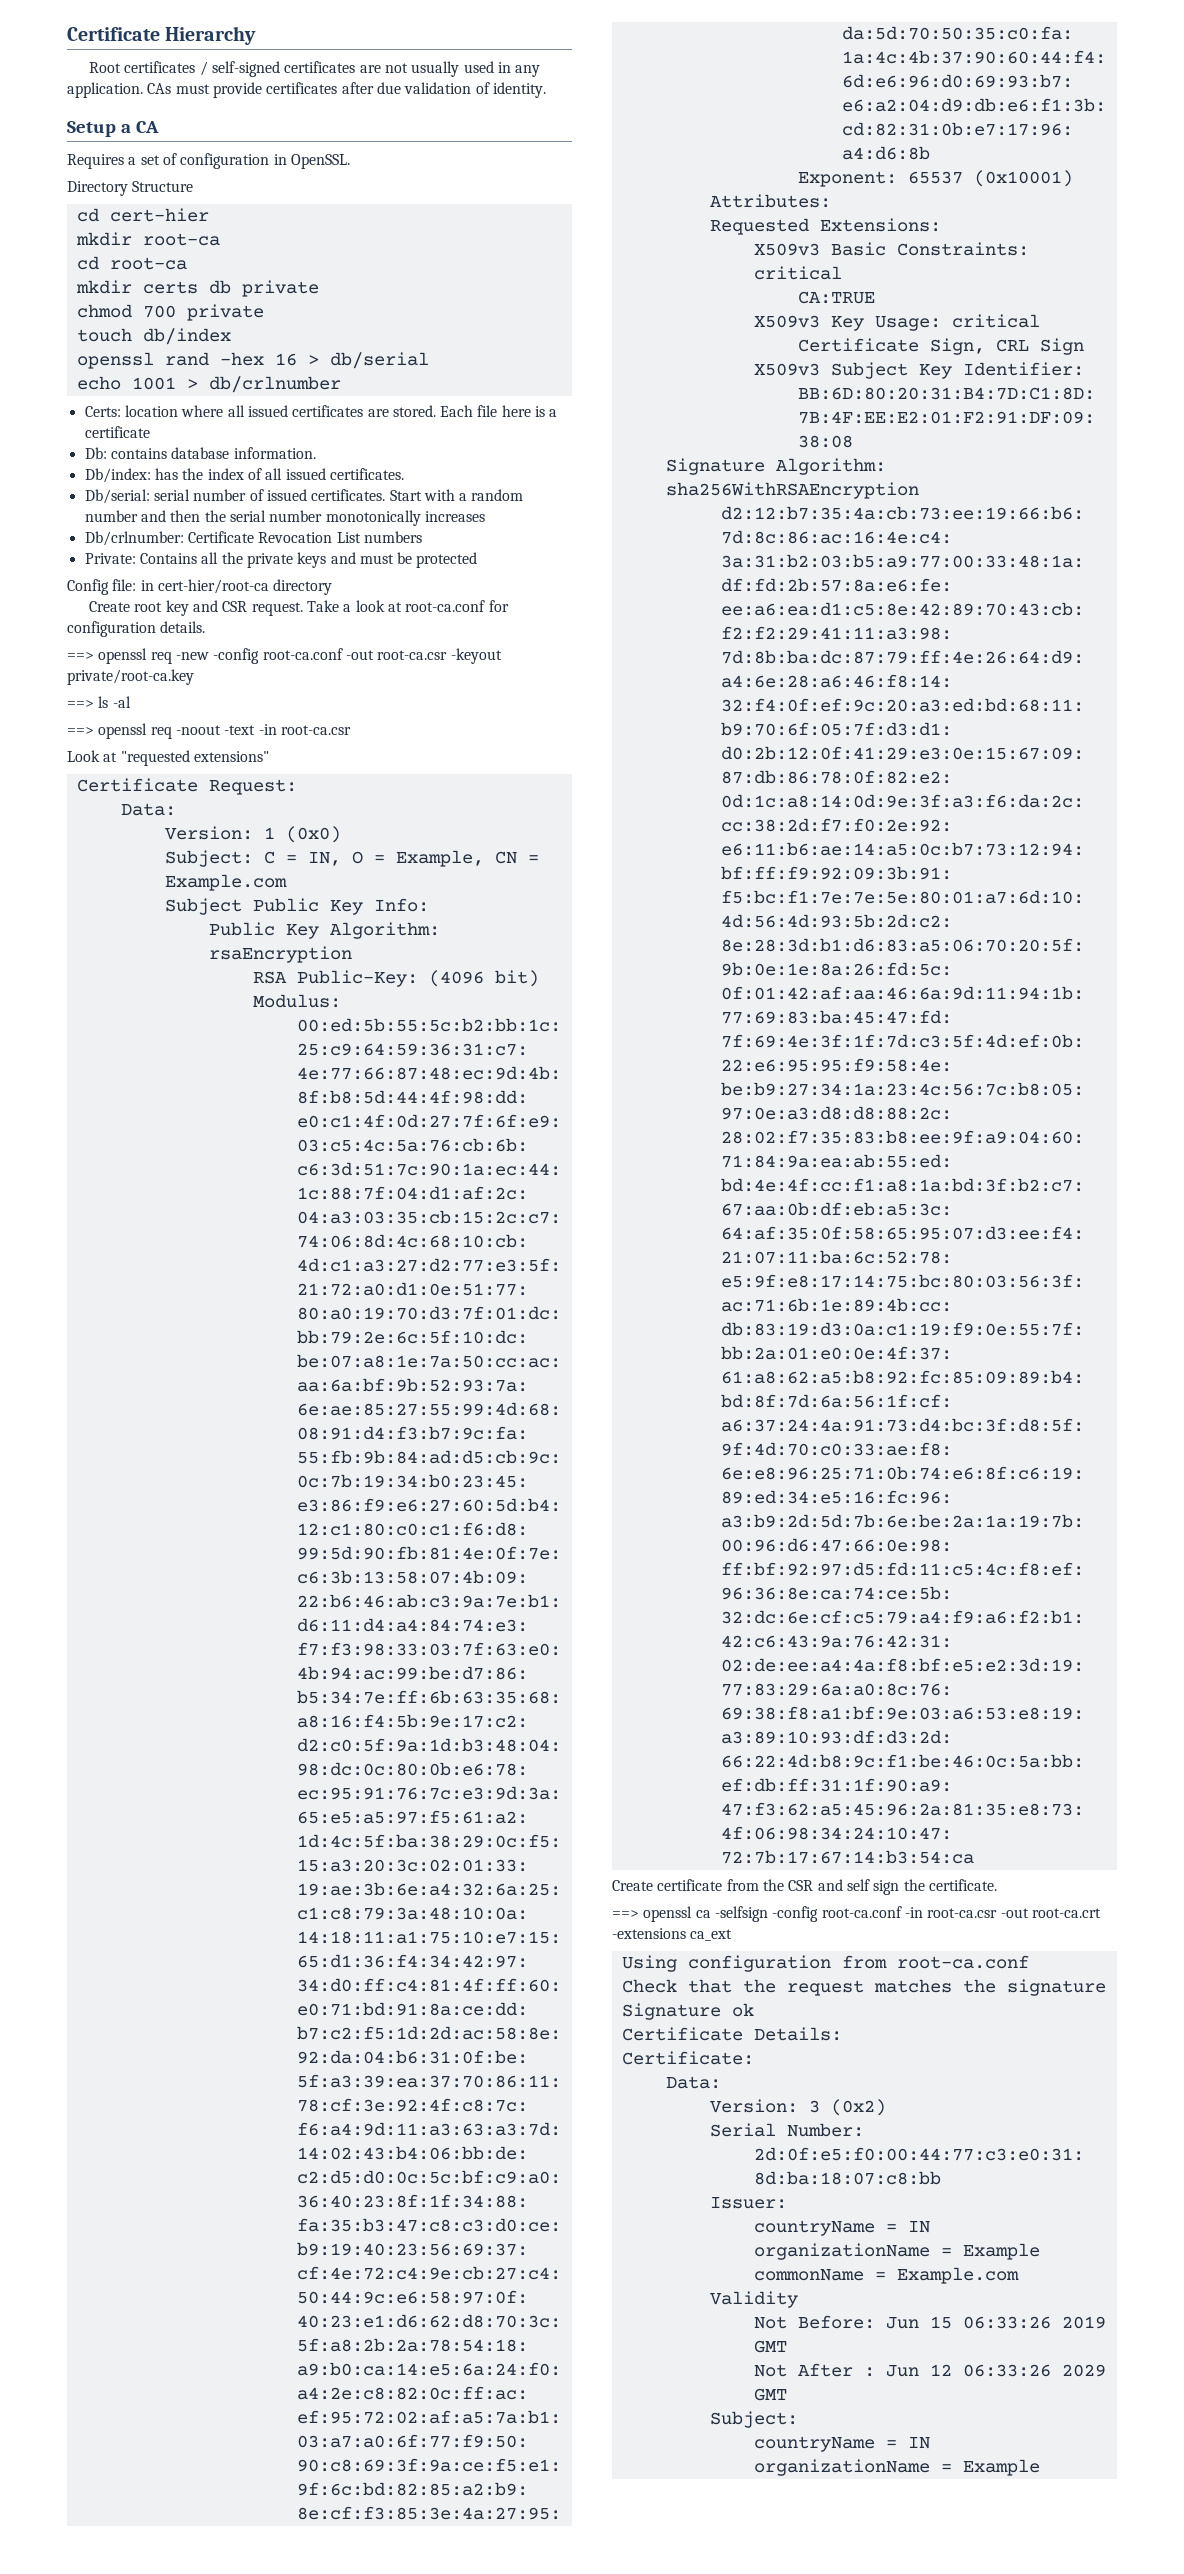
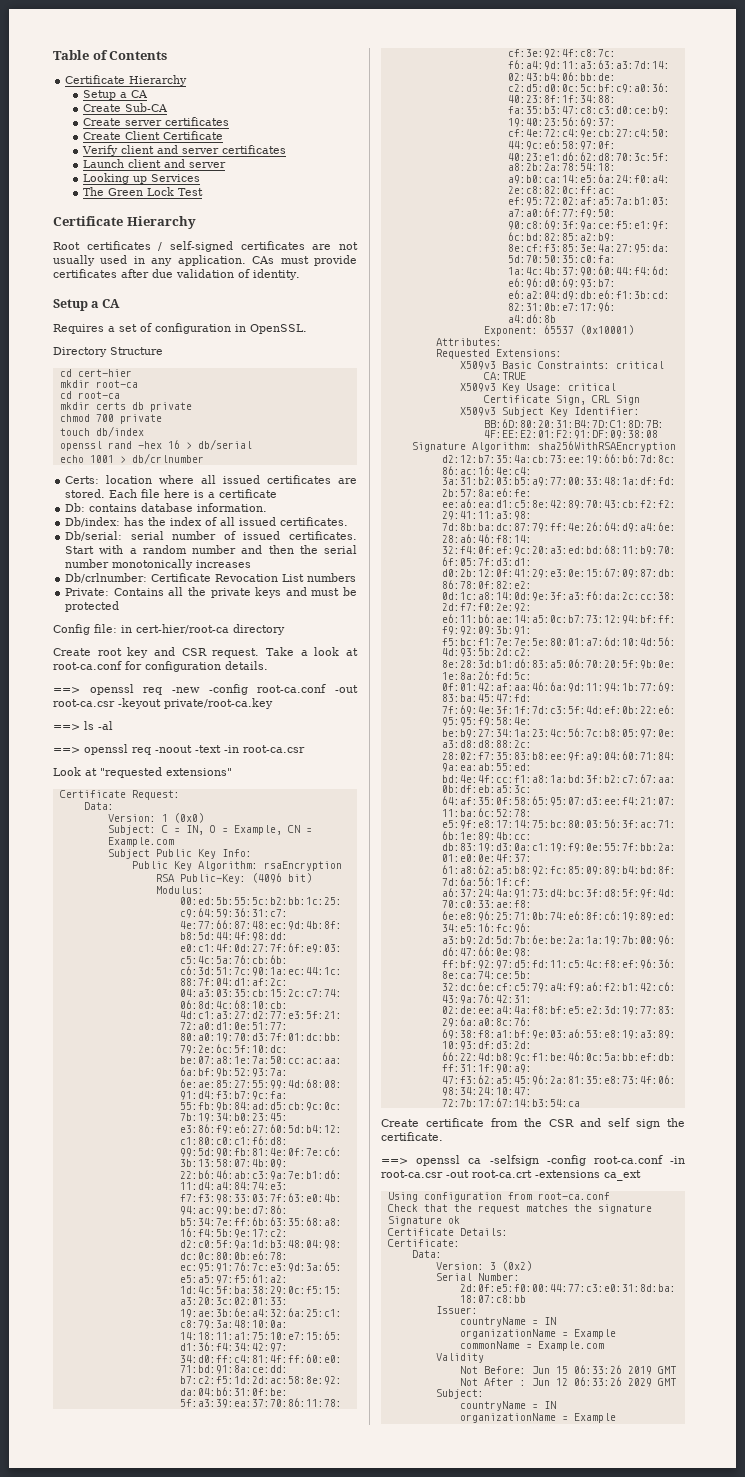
+ Table of Contents
+ Certificate Hierarchy
+ Setup a CA
+ Create Sub-CA
+ Create server certificates
+ Create Client Certificate
+ Verify client and server certificates
+ Launch client and server
+ Looking up Services
+ The Green Lock Test

